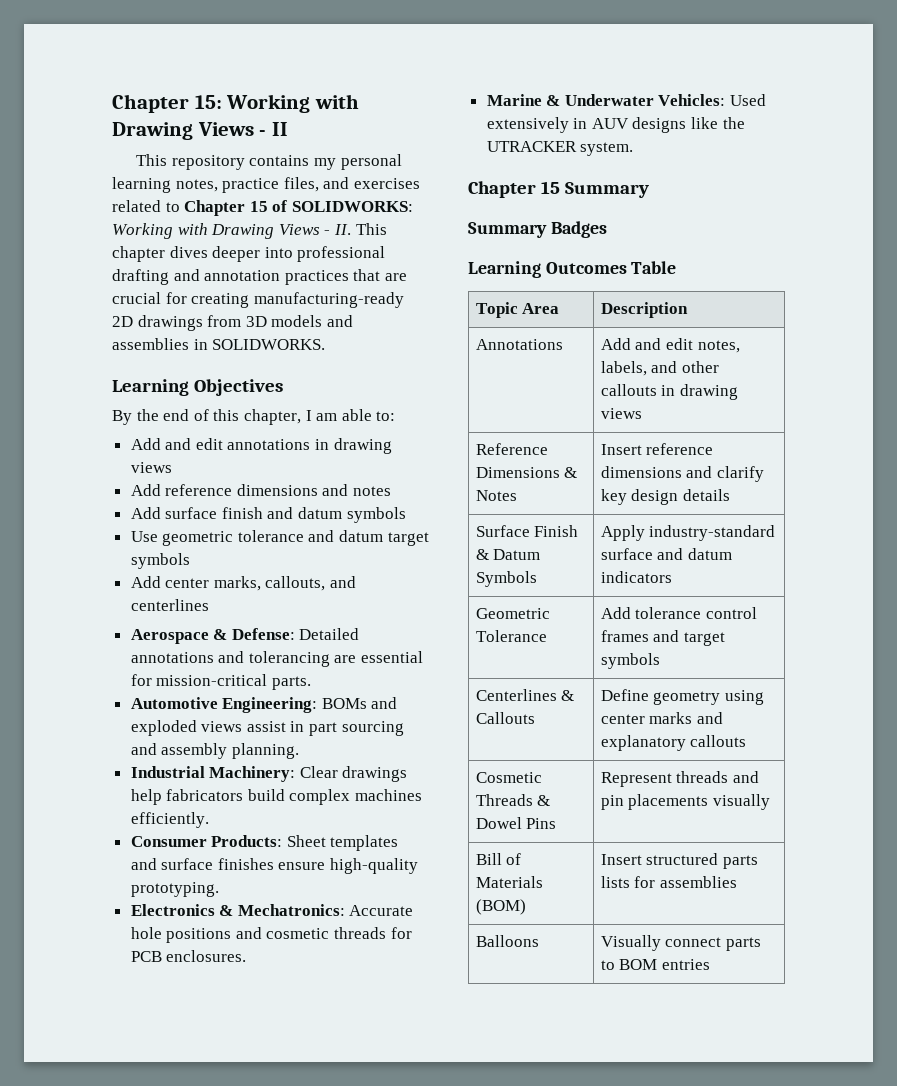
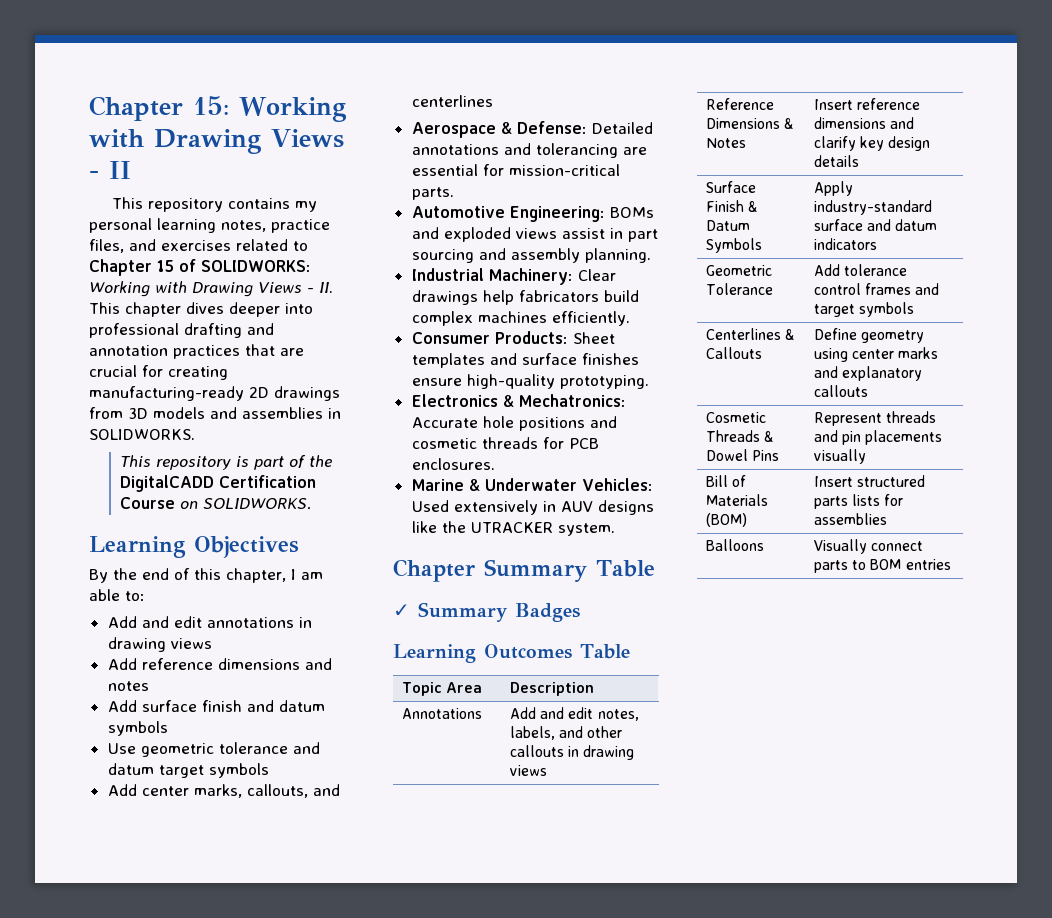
+ This repository is part of the DigitalCADD Certification Course on SOLIDWORKS.
- Chapter 15 Summary
- Summary Badges
+ Chapter Summary Table
+ ✓ Summary Badges

